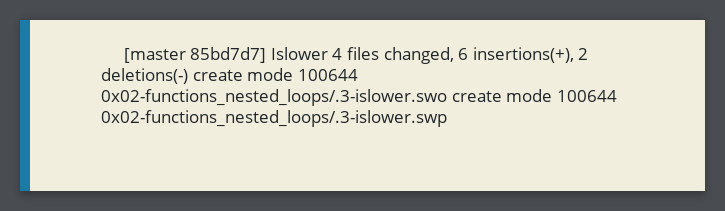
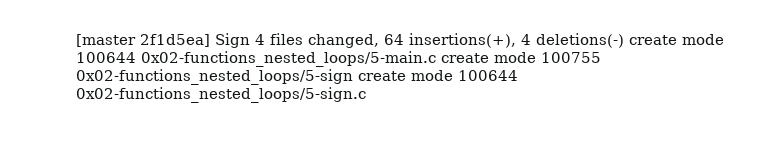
- [master 85bd7d7] Islower 4 files changed, 6 insertions(+), 2 deletions(-) create mode 100644 0x02-functions_nested_loops/.3-islower.swo create mode 100644 0x02-functions_nested_loops/.3-islower.swp
+ [master 2f1d5ea] Sign 4 files changed, 64 insertions(+), 4 deletions(-) create mode 100644 0x02-functions_nested_loops/5-main.c create mode 100755 0x02-functions_nested_loops/5-sign create mode 100644 0x02-functions_nested_loops/5-sign.c

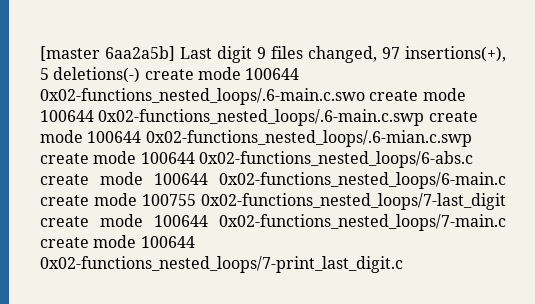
- [master 2f1d5ea] Sign 4 files changed, 64 insertions(+), 4 deletions(-) create mode 100644 0x02-functions_nested_loops/5-main.c create mode 100755 0x02-functions_nested_loops/5-sign create mode 100644 0x02-functions_nested_loops/5-sign.c
+ [master 6aa2a5b] Last digit 9 files changed, 97 insertions(+), 5 deletions(-) create mode 100644 0x02-functions_nested_loops/.6-main.c.swo create mode 100644 0x02-functions_nested_loops/.6-main.c.swp create mode 100644 0x02-functions_nested_loops/.6-mian.c.swp create mode 100644 0x02-functions_nested_loops/6-abs.c create mode 100644 0x02-functions_nested_loops/6-main.c create mode 100755 0x02-functions_nested_loops/7-last_digit create mode 100644 0x02-functions_nested_loops/7-main.c create mode 100644 0x02-functions_nested_loops/7-print_last_digit.c

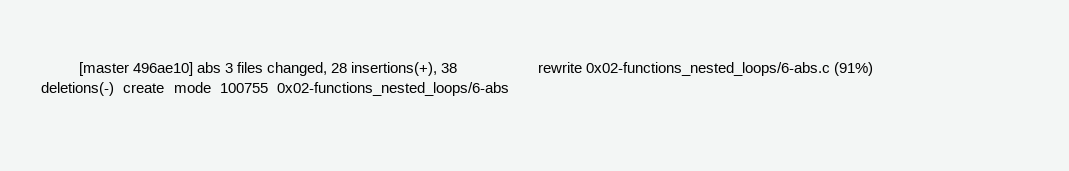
- [master 6aa2a5b] Last digit 9 files changed, 97 insertions(+), 5 deletions(-) create mode 100644 0x02-functions_nested_loops/.6-main.c.swo create mode 100644 0x02-functions_nested_loops/.6-main.c.swp create mode 100644 0x02-functions_nested_loops/.6-mian.c.swp create mode 100644 0x02-functions_nested_loops/6-abs.c create mode 100644 0x02-functions_nested_loops/6-main.c create mode 100755 0x02-functions_nested_loops/7-last_digit create mode 100644 0x02-functions_nested_loops/7-main.c create mode 100644 0x02-functions_nested_loops/7-print_last_digit.c
+ [master 496ae10] abs 3 files changed, 28 insertions(+), 38 deletions(-) create mode 100755 0x02-functions_nested_loops/6-abs rewrite 0x02-functions_nested_loops/6-abs.c (91%)

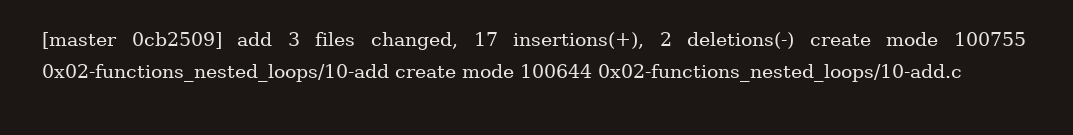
- [master 496ae10] abs 3 files changed, 28 insertions(+), 38 deletions(-) create mode 100755 0x02-functions_nested_loops/6-abs rewrite 0x02-functions_nested_loops/6-abs.c (91%)
+ [master 0cb2509] add 3 files changed, 17 insertions(+), 2 deletions(-) create mode 100755 0x02-functions_nested_loops/10-add create mode 100644 0x02-functions_nested_loops/10-add.c

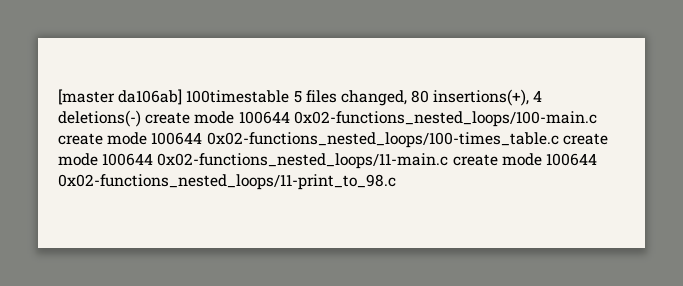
- [master 0cb2509] add 3 files changed, 17 insertions(+), 2 deletions(-) create mode 100755 0x02-functions_nested_loops/10-add create mode 100644 0x02-functions_nested_loops/10-add.c
+ [master da106ab] 100timestable 5 files changed, 80 insertions(+), 4 deletions(-) create mode 100644 0x02-functions_nested_loops/100-main.c create mode 100644 0x02-functions_nested_loops/100-times_table.c create mode 100644 0x02-functions_nested_loops/11-main.c create mode 100644 0x02-functions_nested_loops/11-print_to_98.c

